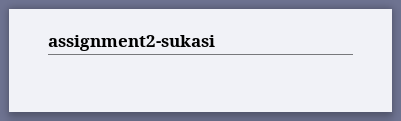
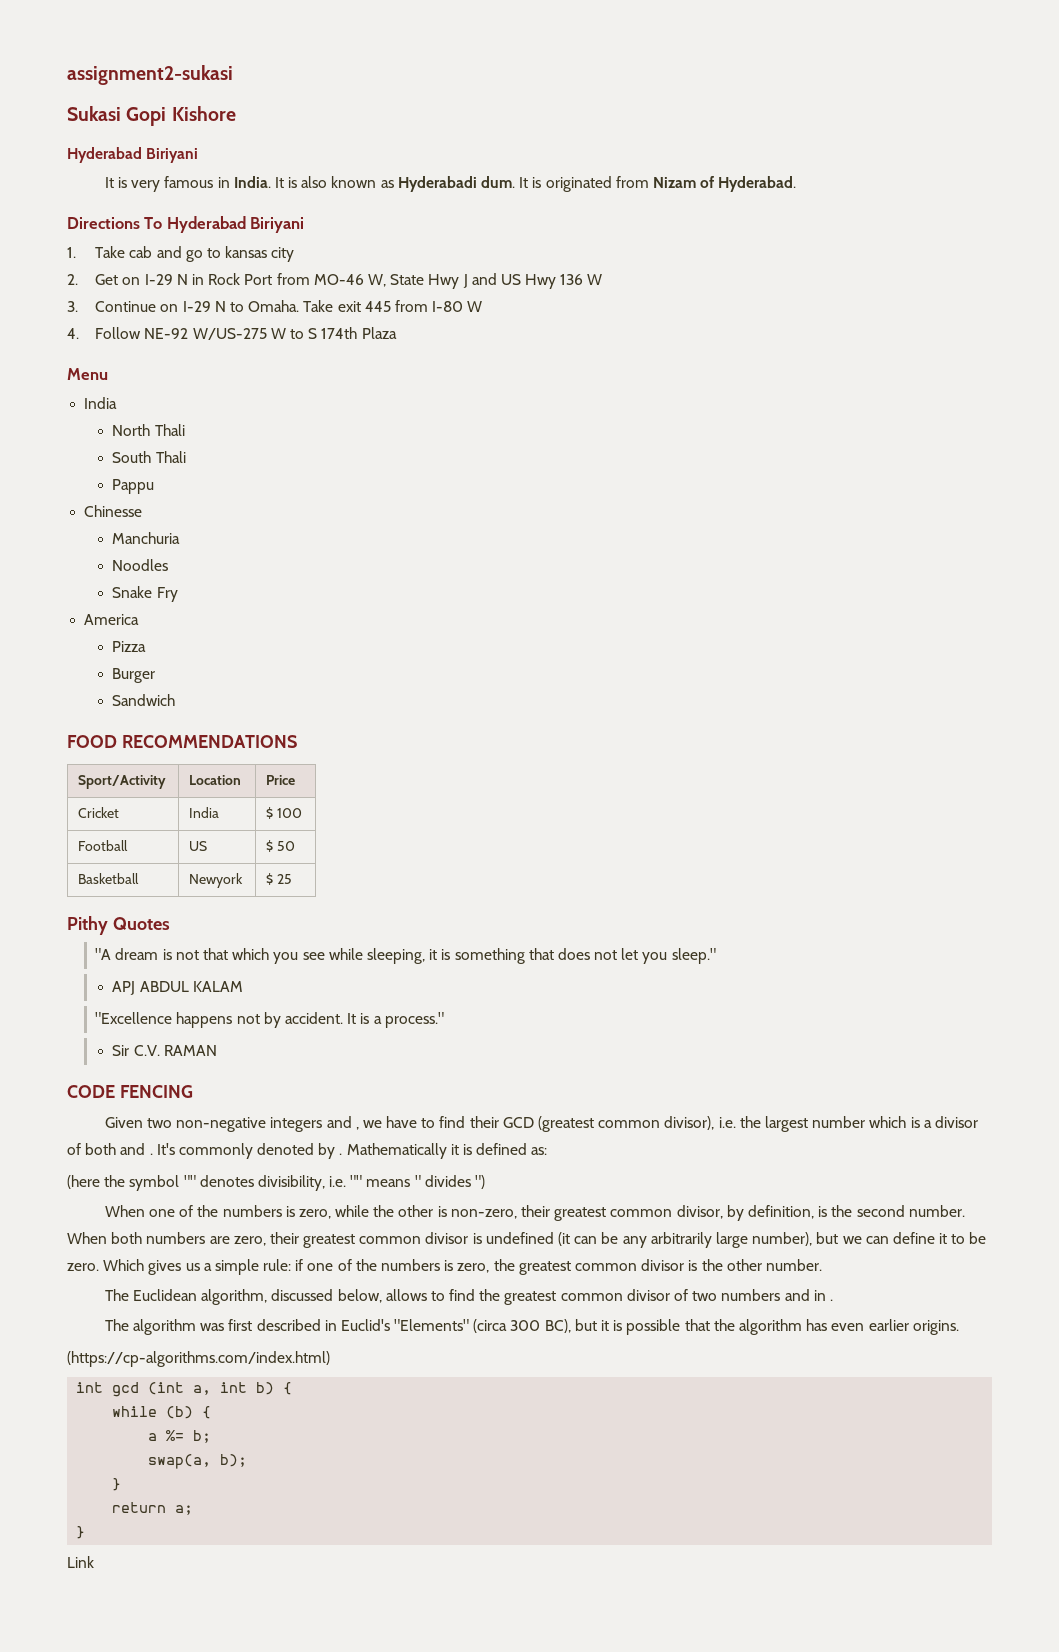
+ Sukasi Gopi Kishore
+ Hyderabad Biriyani
+ It is very famous in India. It is also known as Hyderabadi dum. It is originated from Nizam of Hyderabad.
+ Directions To Hyderabad Biriyani
+ 1. Take cab and go to kansas city
+ 2. Get on I-29 N in Rock Port from MO-46 W, State Hwy J and US Hwy 136 W
+ 3. Continue on I-29 N to Omaha. Take exit 445 from I-80 W
+ 4. Follow NE-92 W/US-275 W to S 174th Plaza
+ Menu
+ India
+ North Thali
+ South Thali
+ Pappu
+ Chinesse
+ Manchuria
+ Noodles
+ Snake Fry
+ America
+ Pizza
+ Burger
+ Sandwich
+ FOOD RECOMMENDATIONS
+ Sport/Activity | Location | Price
+ Cricket | India | $ 100
+ Football | US | $ 50
+ Basketball | Newyork | $ 25
+ Pithy Quotes
+ "A dream is not that which you see while sleeping, it is something that does not let you sleep."
+ APJ ABDUL KALAM
+ "Excellence happens not by accident. It is a process."
+ Sir C.V. RAMAN
+ CODE FENCING
+ Given two non-negative integers and , we have to find their GCD (greatest common divisor), i.e. the largest number which is a divisor of both and . It's commonly denoted by . Mathematically it is defined as:
+ (here the symbol "" denotes divisibility, i.e. "" means " divides ")
+ When one of the numbers is zero, while the other is non-zero, their greatest common divisor, by definition, is the second number. When both numbers are zero, their greatest common divisor is undefined (it can be any arbitrarily large number), but we can define it to be zero. Which gives us a simple rule: if one of the numbers is zero, the greatest common divisor is the other number.
+ The Euclidean algorithm, discussed below, allows to find the greatest common divisor of two numbers and in .
+ The algorithm was first described in Euclid's "Elements" (circa 300 BC), but it is possible that the algorithm has even earlier origins.
+ (https://cp-algorithms.com/index.html)
+ int gcd (int a, int b) {
+ while (b) {
+ a %= b;
+ swap(a, b);
+ }
+ return a;
+ }
+ Link

